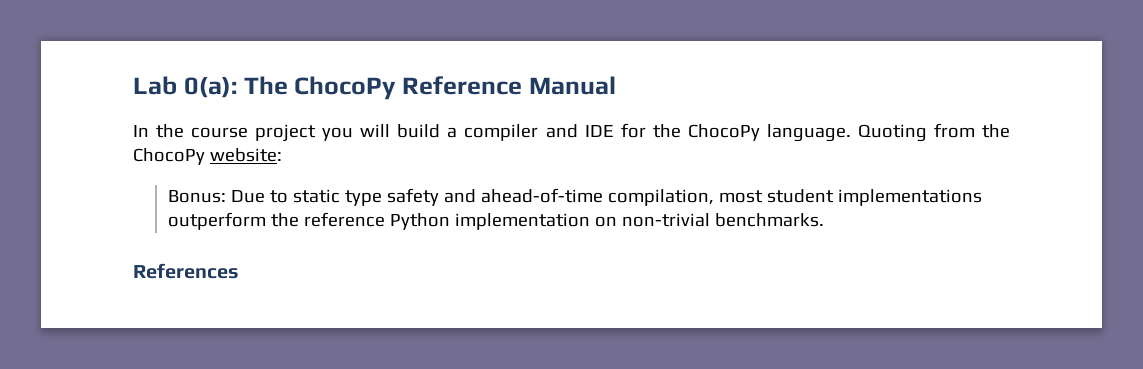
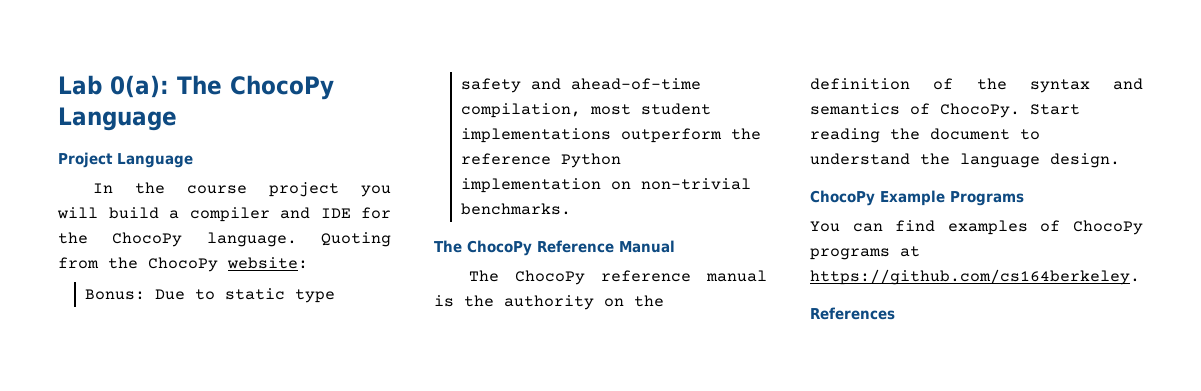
- Lab 0(a): The ChocoPy Reference Manual
+ Lab 0(a): The ChocoPy Language
+ Project Language
+ The ChocoPy Reference Manual
+ The ChocoPy reference manual is the authority on the definition of the syntax and semantics of ChocoPy. Start reading the document to understand the language design.
+ ChocoPy Example Programs
+ You can find examples of ChocoPy programs at https://github.com/cs164berkeley.

